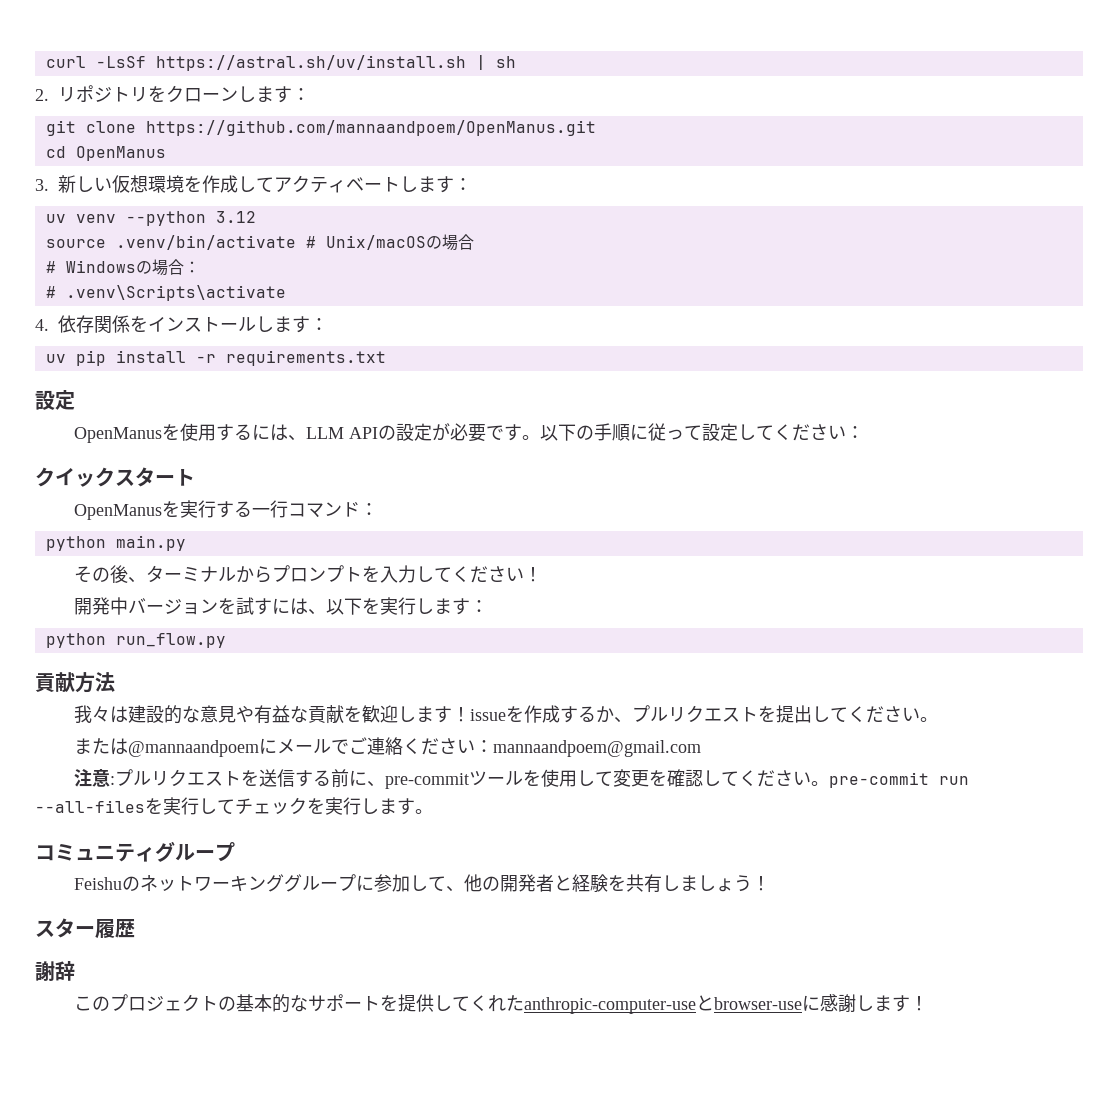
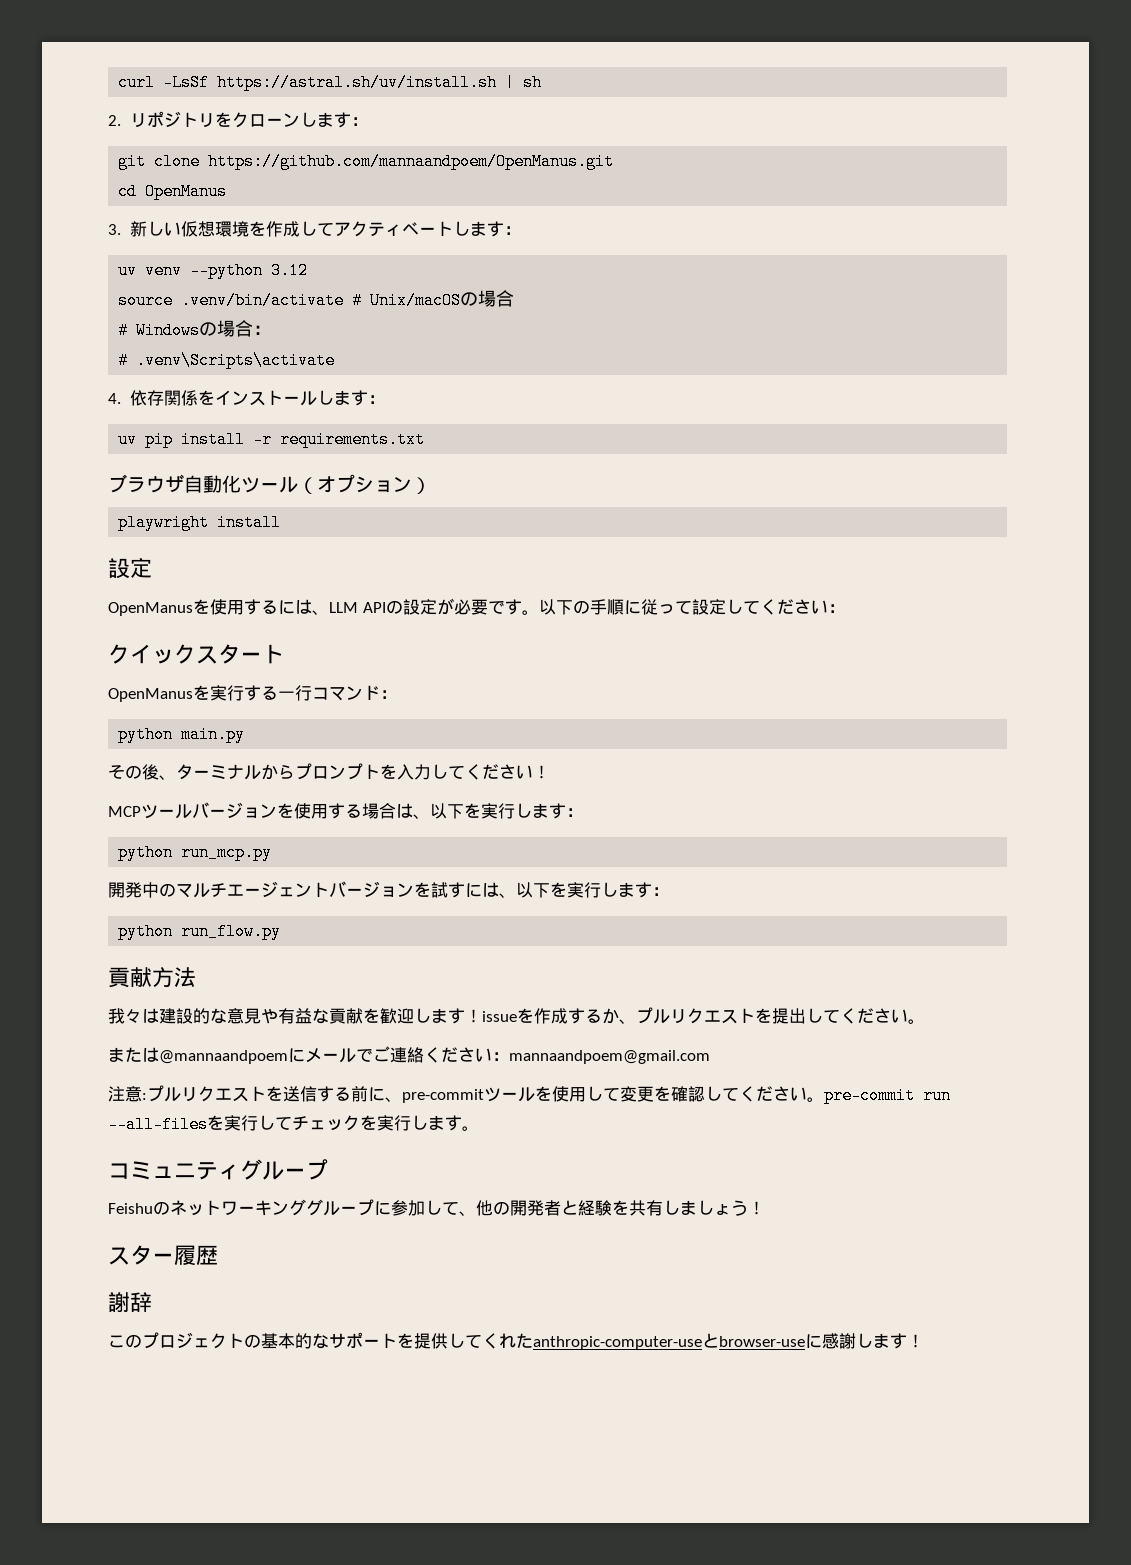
+ ブラウザ自動化ツール（オプション）
+ playwright install
- 開発中バージョンを試すには、以下を実行します：
+ MCPツールバージョンを使用する場合は、以下を実行します：
+ python run_mcp.py
+ 開発中のマルチエージェントバージョンを試すには、以下を実行します：

